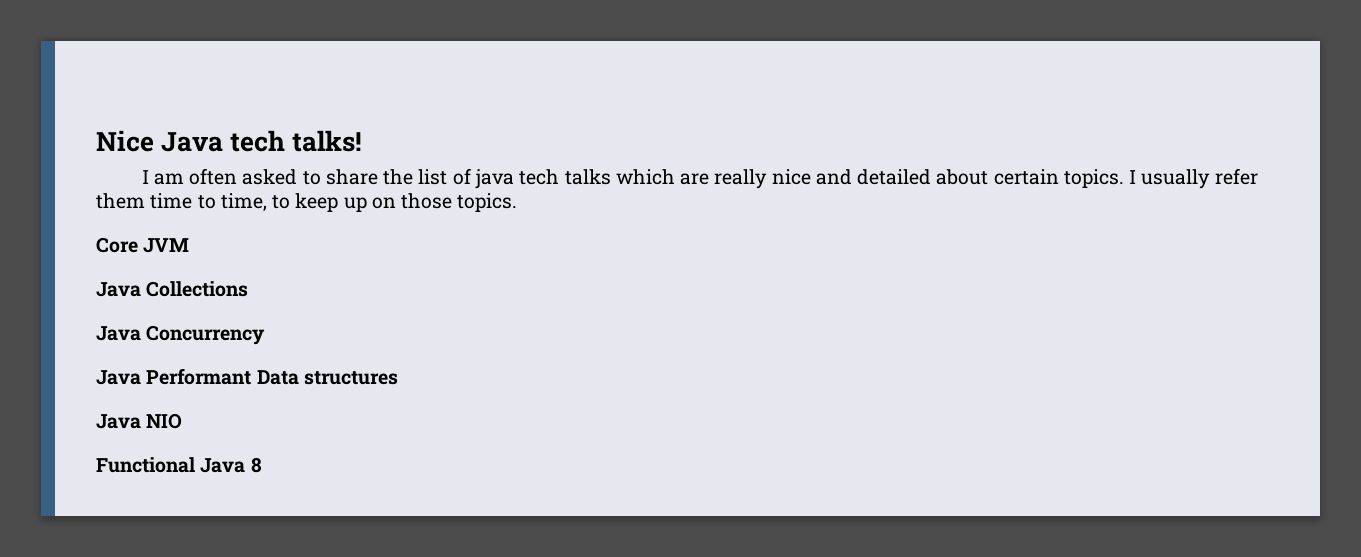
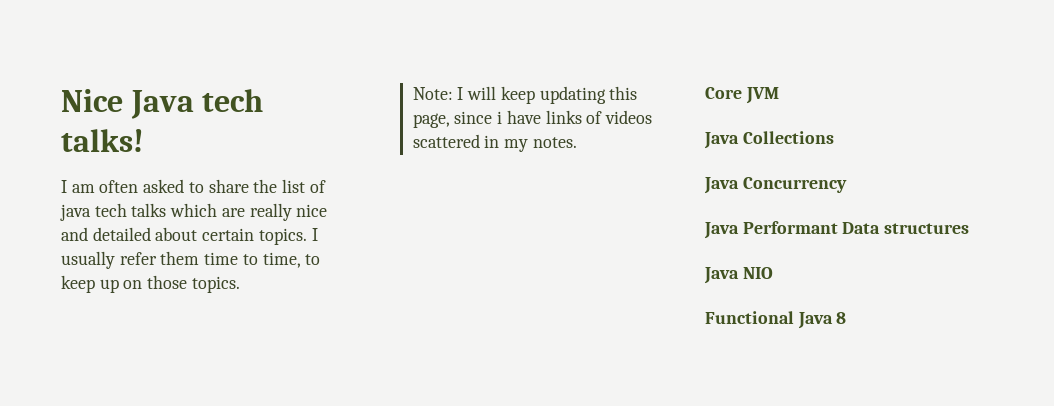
+ Note: I will keep updating this page, since i have links of videos scattered in my notes.

